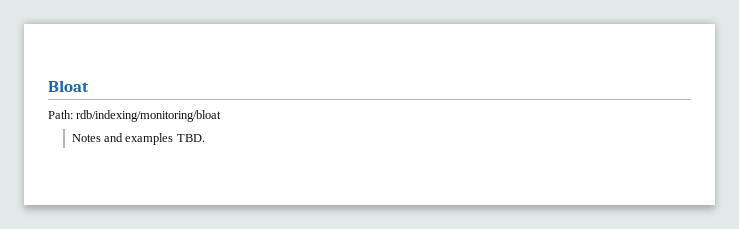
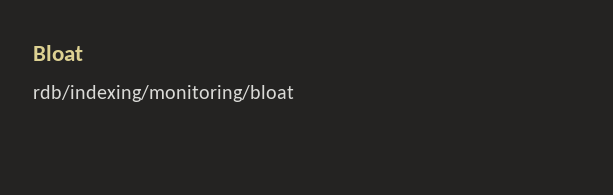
- Path: rdb/indexing/monitoring/bloat
+ rdb/indexing/monitoring/bloat
- Notes and examples TBD.

